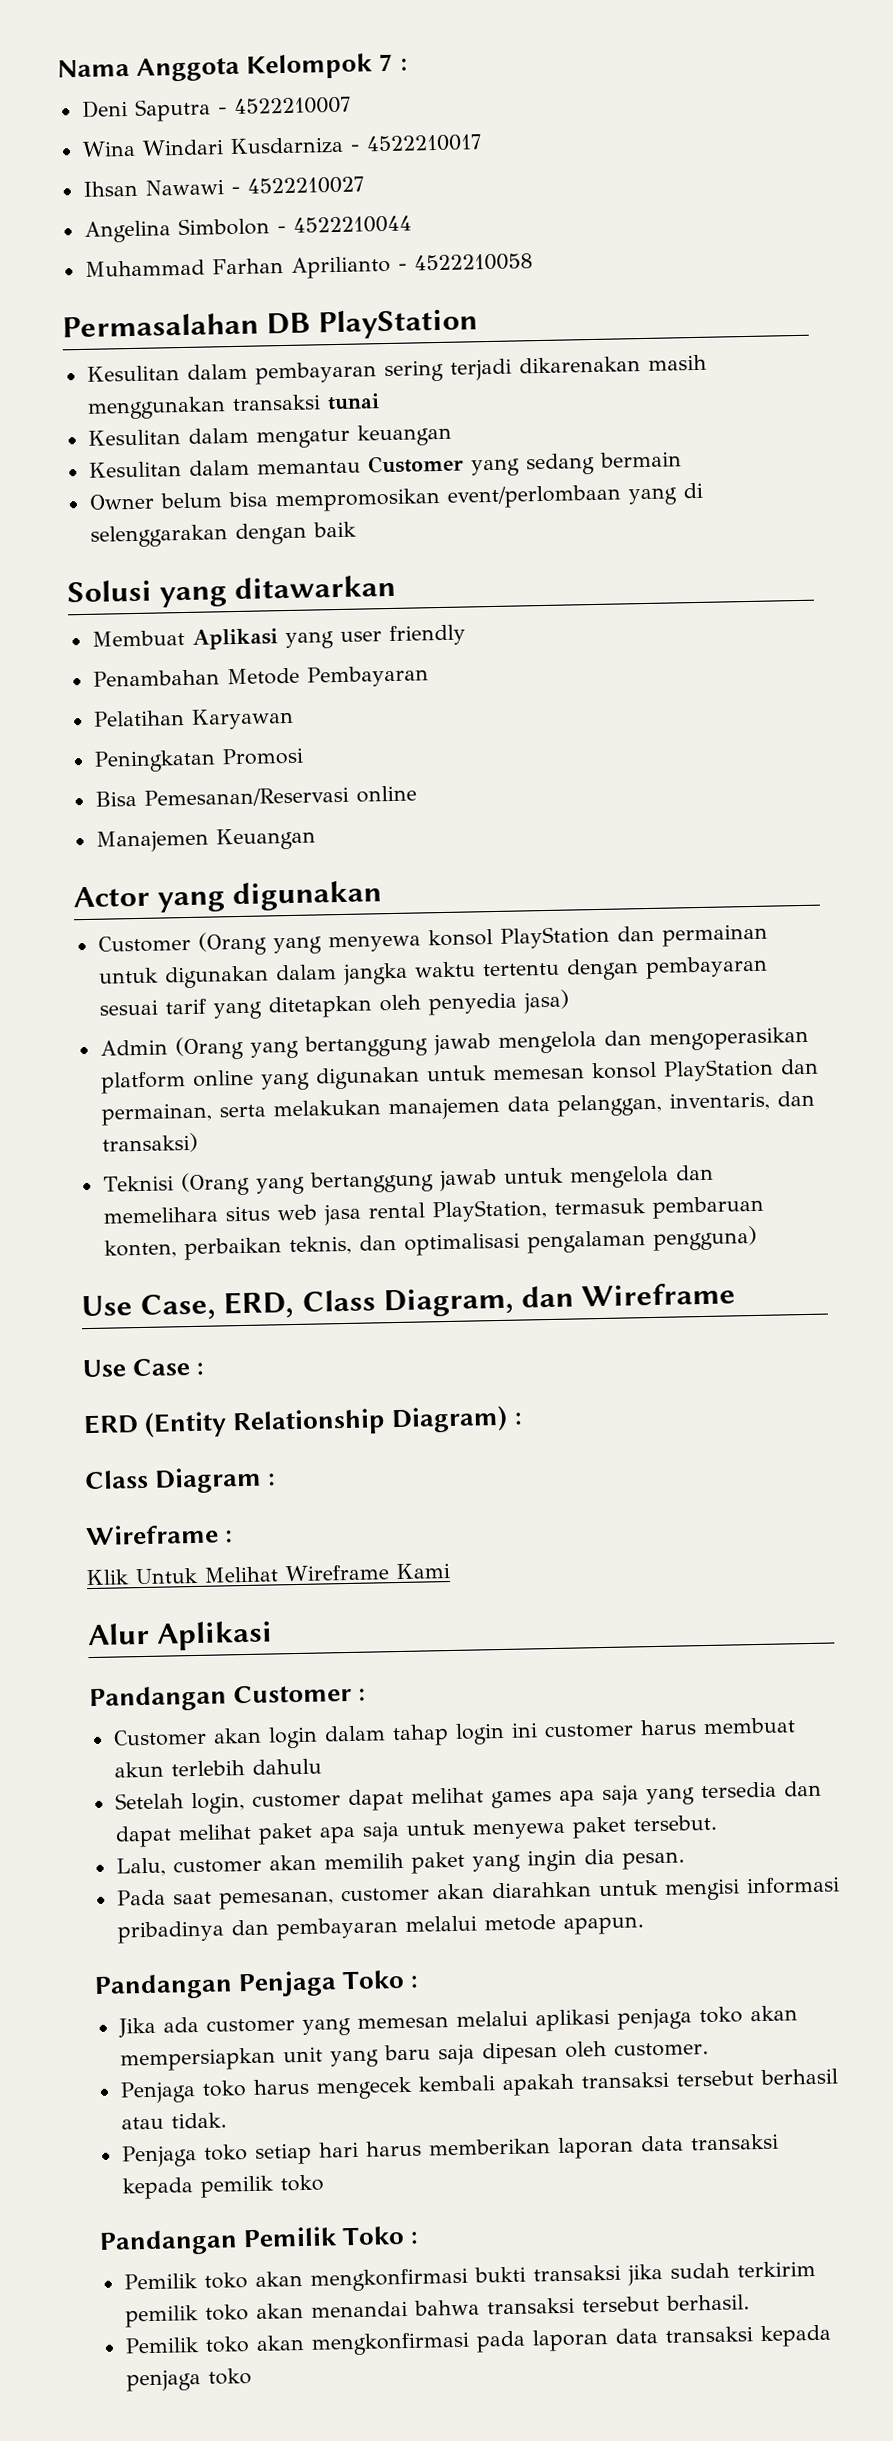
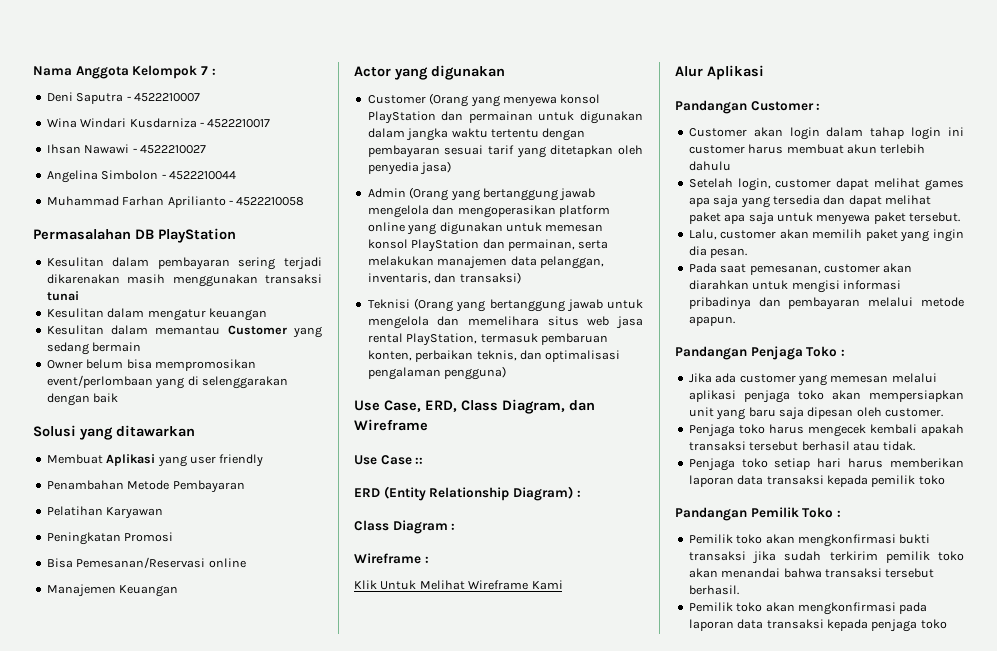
- Use Case :
+ Use Case ::

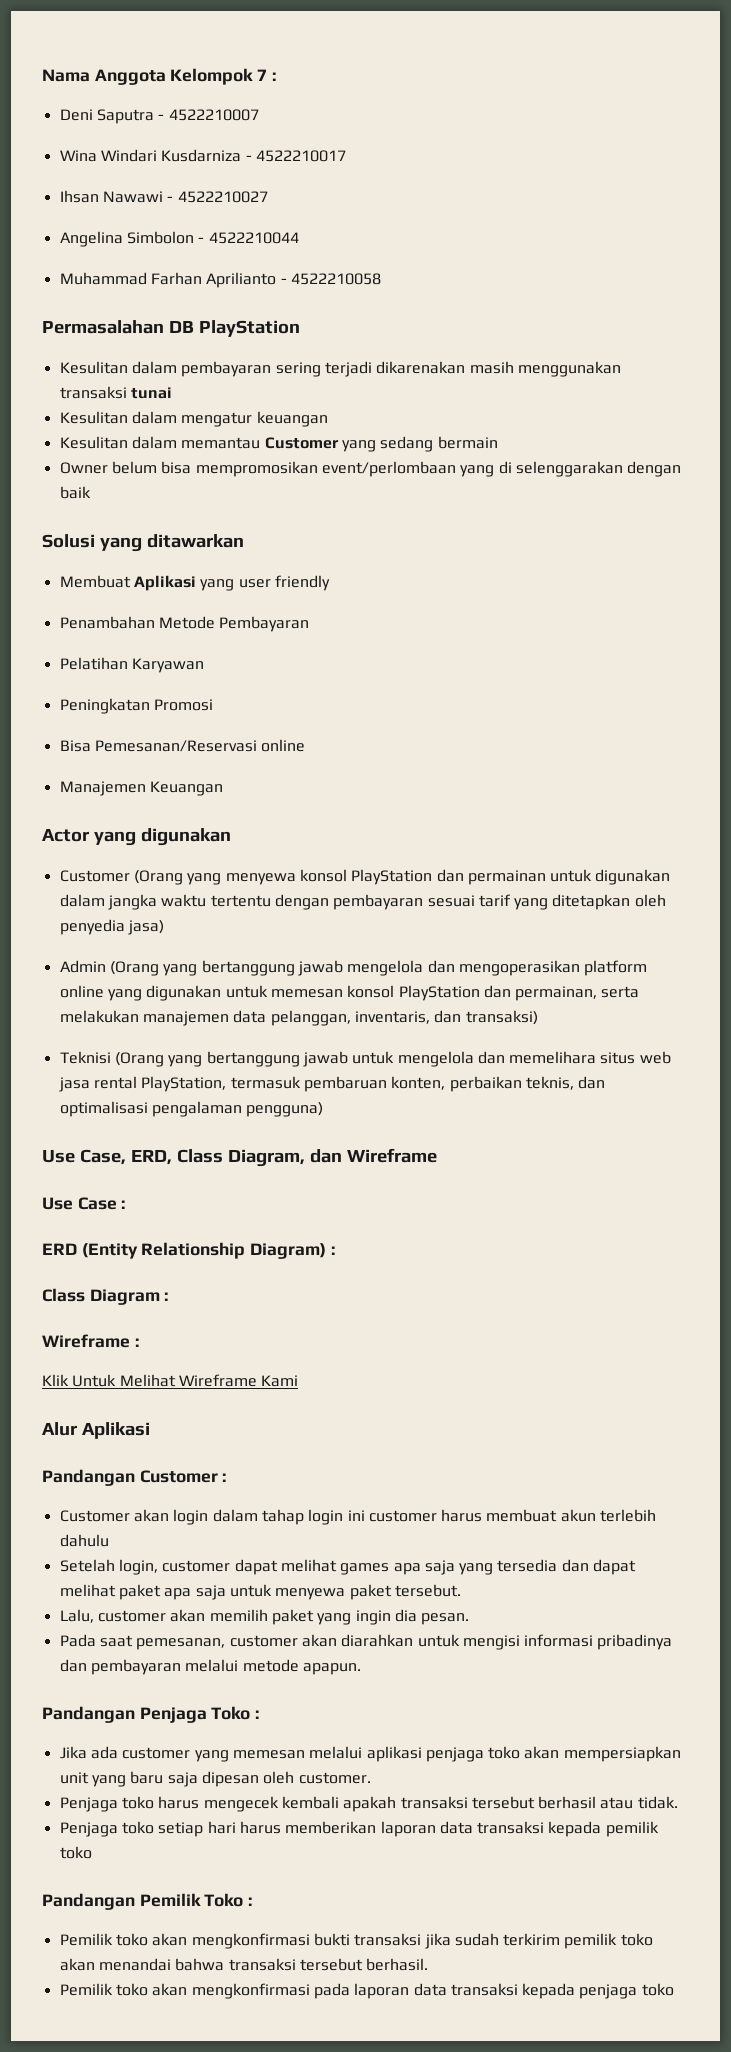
- Use Case ::
+ Use Case :

